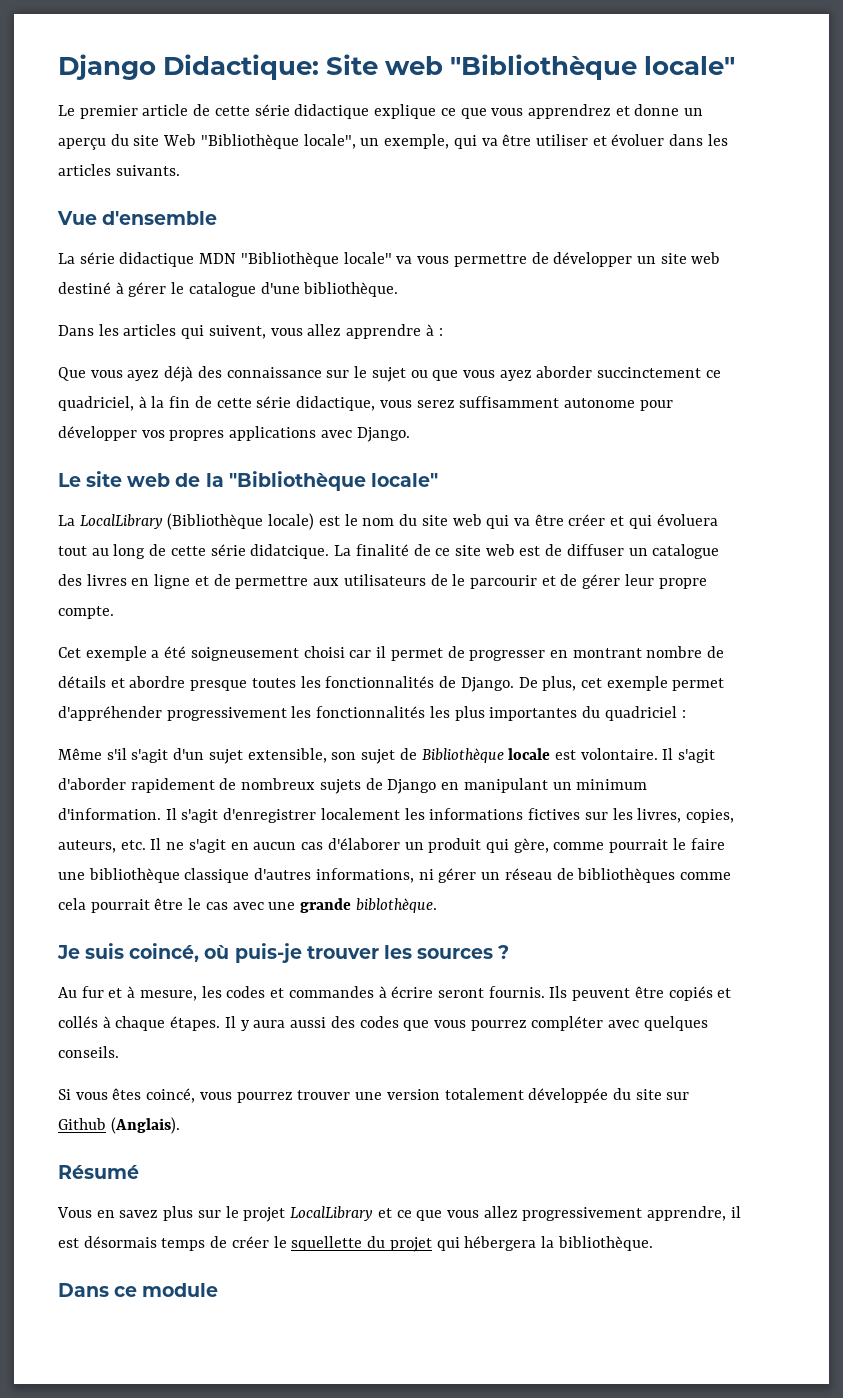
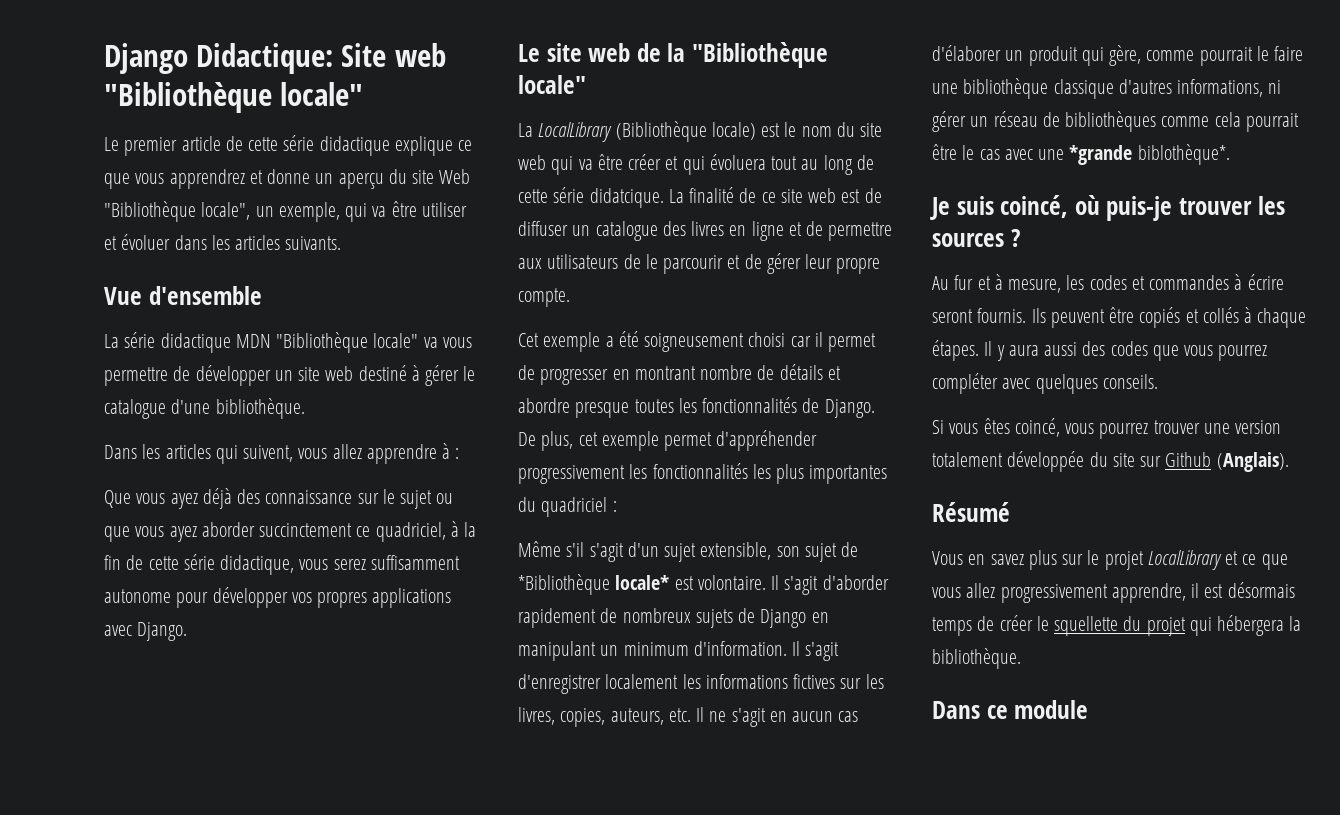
- Même s'il s'agit d'un sujet extensible, son sujet de Bibliothèque locale est volontaire.
+ Même s'il s'agit d'un sujet extensible, son sujet de *Bibliothèque locale* est volontaire.
- Il s'agit d'enregistrer localement les informations fictives sur les livres, copies, auteurs, etc. Il ne s'agit en aucun cas d'élaborer un produit qui gère, comme pourrait le faire une bibliothèque classique d'autres informations, ni gérer un réseau de bibliothèques comme cela pourrait être le cas avec une grande biblothèque.
+ Il s'agit d'enregistrer localement les informations fictives sur les livres, copies, auteurs, etc. Il ne s'agit en aucun cas d'élaborer un produit qui gère, comme pourrait le faire une bibliothèque classique d'autres informations, ni gérer un réseau de bibliothèques comme cela pourrait être le cas avec une *grande biblothèque*.

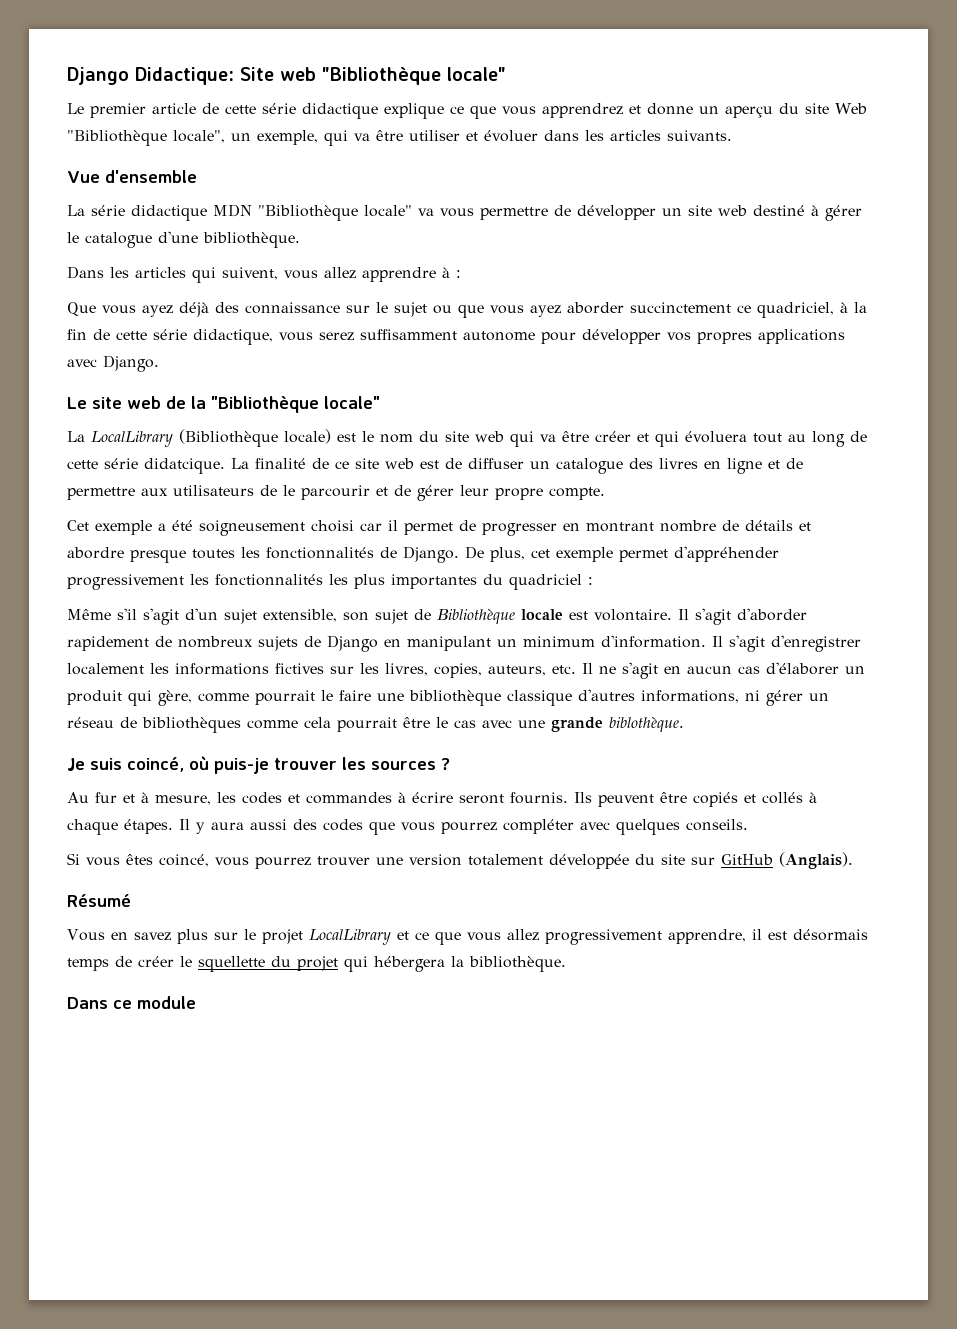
- Même s'il s'agit d'un sujet extensible, son sujet de *Bibliothèque locale* est volontaire.
+ Même s'il s'agit d'un sujet extensible, son sujet de Bibliothèque locale est volontaire.
- Il s'agit d'enregistrer localement les informations fictives sur les livres, copies, auteurs, etc. Il ne s'agit en aucun cas d'élaborer un produit qui gère, comme pourrait le faire une bibliothèque classique d'autres informations, ni gérer un réseau de bibliothèques comme cela pourrait être le cas avec une *grande biblothèque*.
+ Il s'agit d'enregistrer localement les informations fictives sur les livres, copies, auteurs, etc. Il ne s'agit en aucun cas d'élaborer un produit qui gère, comme pourrait le faire une bibliothèque classique d'autres informations, ni gérer un réseau de bibliothèques comme cela pourrait être le cas avec une grande biblothèque.
- Si vous êtes coincé, vous pourrez trouver une version totalement développée du site sur Github (Anglais).
+ Si vous êtes coincé, vous pourrez trouver une version totalement développée du site sur GitHub (Anglais).

